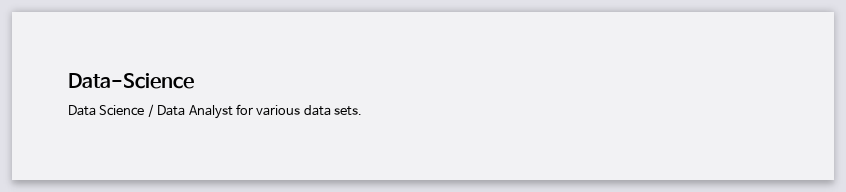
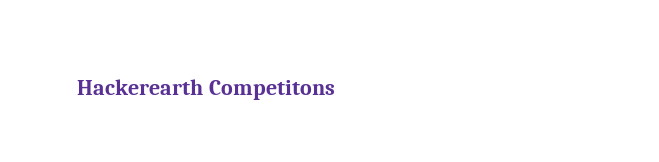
- Data-Science
- Data Science / Data Analyst for various data sets.
+ Hackerearth Competitons

